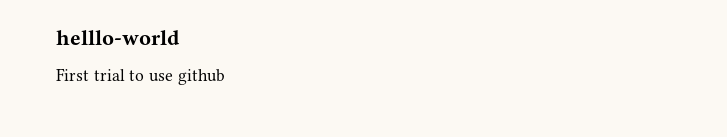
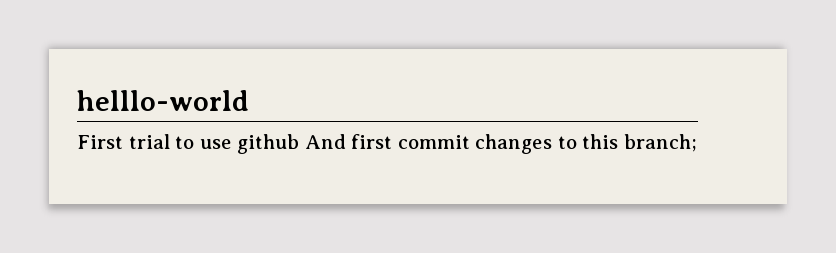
- First trial to use github
+ First trial to use github And first commit changes to this branch;

